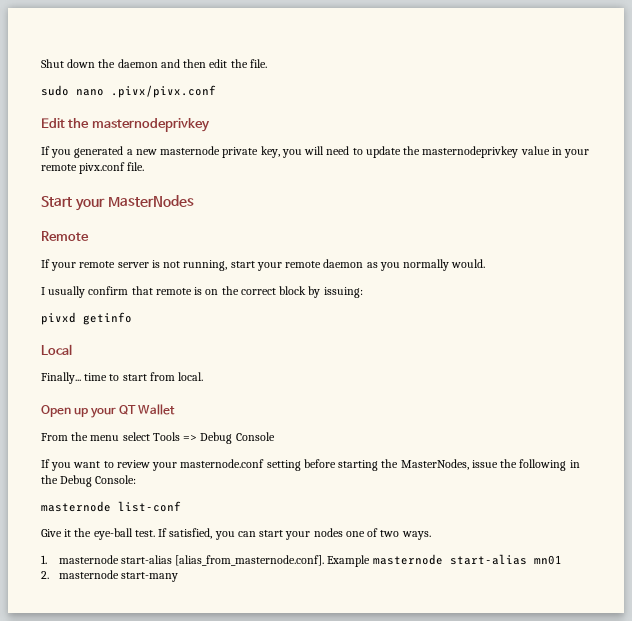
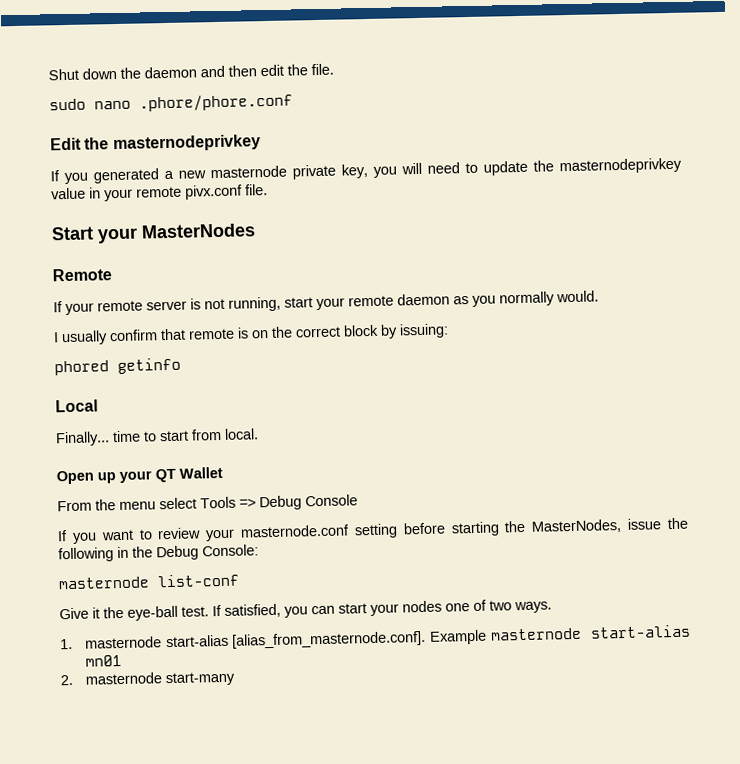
- sudo nano .pivx/pivx.conf
+ sudo nano .phore/phore.conf
- pivxd getinfo
+ phored getinfo

